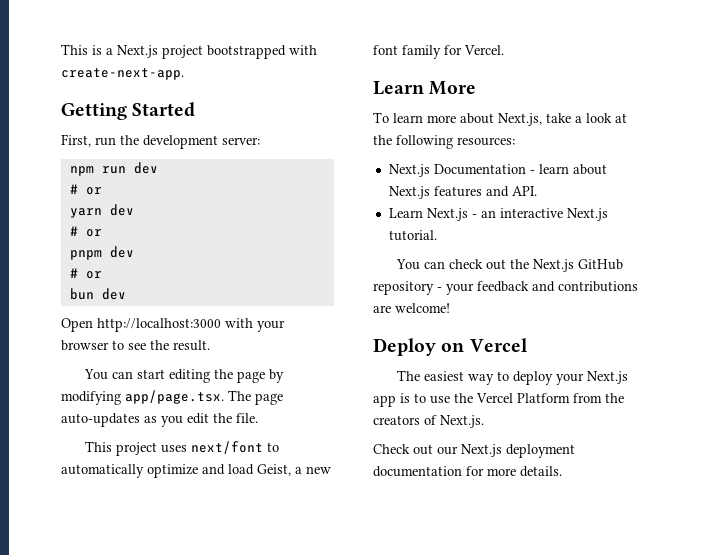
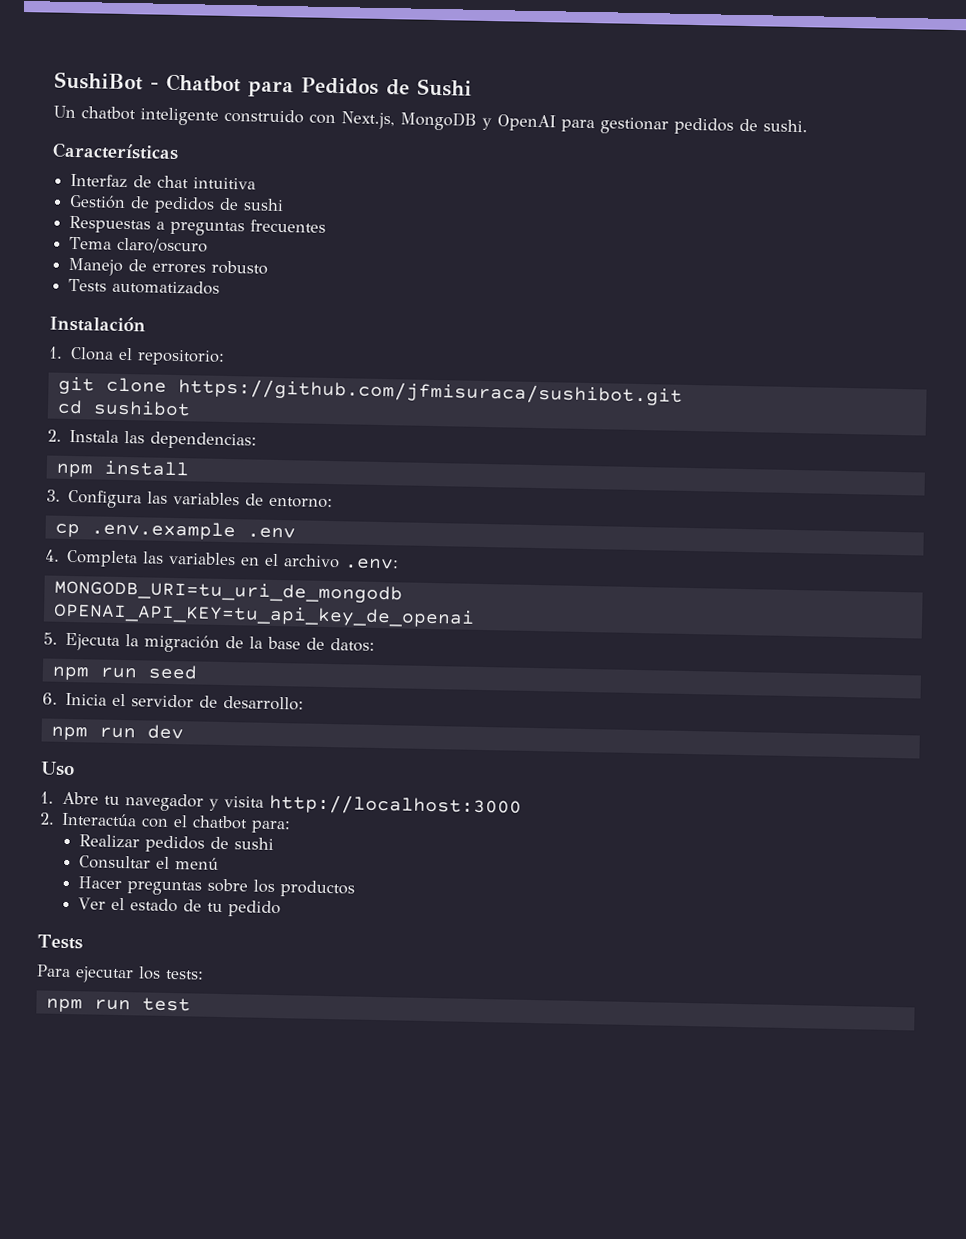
- This is a Next.js project bootstrapped with create-next-app.
- Getting Started
- First, run the development server:
+ SushiBot - Chatbot para Pedidos de Sushi
+ Un chatbot inteligente construido con Next.js, MongoDB y OpenAI para gestionar pedidos de sushi.
+ Características
+ Interfaz de chat intuitiva
+ Gestión de pedidos de sushi
+ Respuestas a preguntas frecuentes
+ Tema claro/oscuro
+ Manejo de errores robusto
+ Tests automatizados
+ Instalación
+ 1. Clona el repositorio:
+ git clone https://github.com/jfmisuraca/sushibot.git
+ cd sushibot
+ 2. Instala las dependencias:
+ npm install
+ 3. Configura las variables de entorno:
+ cp .env.example .env
+ 4. Completa las variables en el archivo .env:
+ MONGODB_URI=tu_uri_de_mongodb
+ OPENAI_API_KEY=tu_api_key_de_openai
+ 5. Ejecuta la migración de la base de datos:
+ npm run seed
+ 6. Inicia el servidor de desarrollo:
  npm run dev
- # or
- yarn dev
- # or
- pnpm dev
- # or
- bun dev
- Open http://localhost:3000 with your browser to see the result.
- You can start editing the page by modifying app/page.tsx. The page auto-updates as you edit the file.
- This project uses next/font to automatically optimize and load Geist, a new font family for Vercel.
- Learn More
- To learn more about Next.js, take a look at the following resources:
- Next.js Documentation - learn about Next.js features and API.
- Learn Next.js - an interactive Next.js tutorial.
- You can check out the Next.js GitHub repository - your feedback and contributions are welcome!
- Deploy on Vercel
- The easiest way to deploy your Next.js app is to use the Vercel Platform from the creators of Next.js.
- Check out our Next.js deployment documentation for more details.
+ Uso
+ 1. Abre tu navegador y visita http://localhost:3000
+ 2. Interactúa con el chatbot para:
+ Realizar pedidos de sushi
+ Consultar el menú
+ Hacer preguntas sobre los productos
+ Ver el estado de tu pedido
+ Tests
+ Para ejecutar los tests:
+ npm run test

